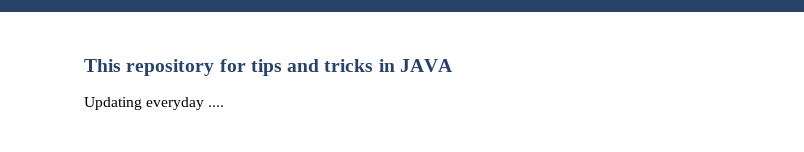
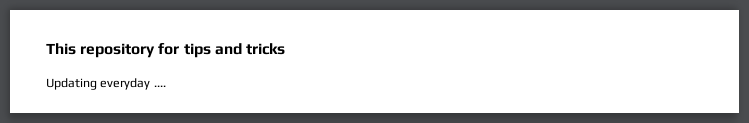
- This repository for tips and tricks in JAVA
+ This repository for tips and tricks

